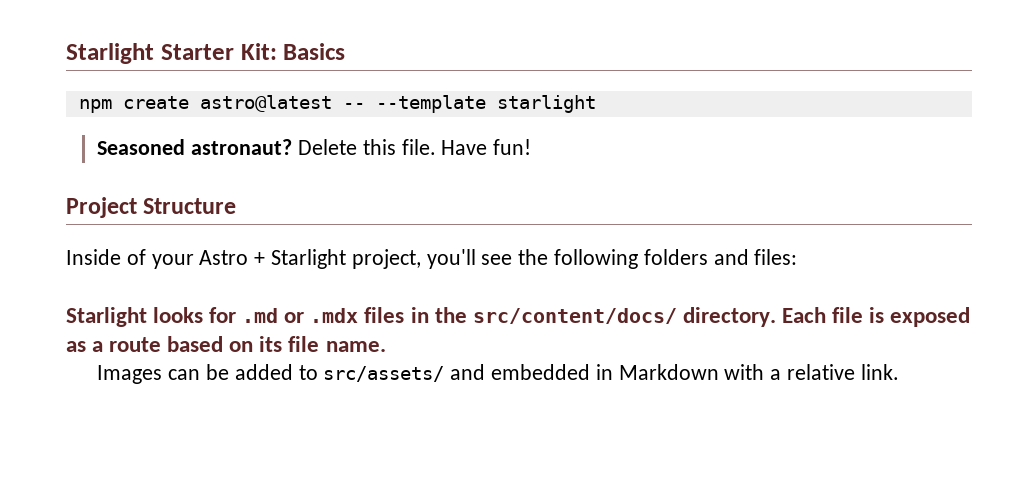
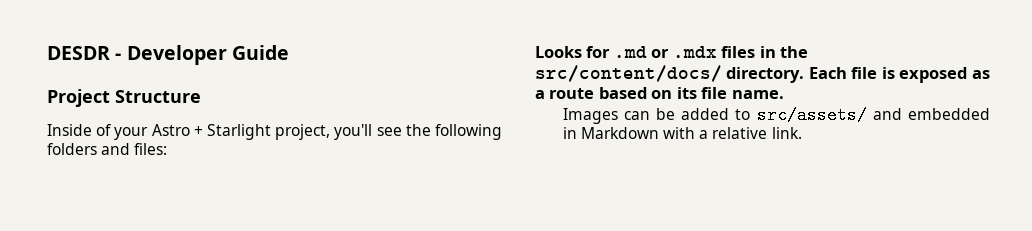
- Starlight Starter Kit: Basics
- npm create astro@latest -- --template starlight
- Seasoned astronaut? Delete this file. Have fun!
+ DESDR - Developer Guide
- Starlight looks for .md or .mdx files in the src/content/docs/ directory.
+ Looks for .md or .mdx files in the src/content/docs/ directory.

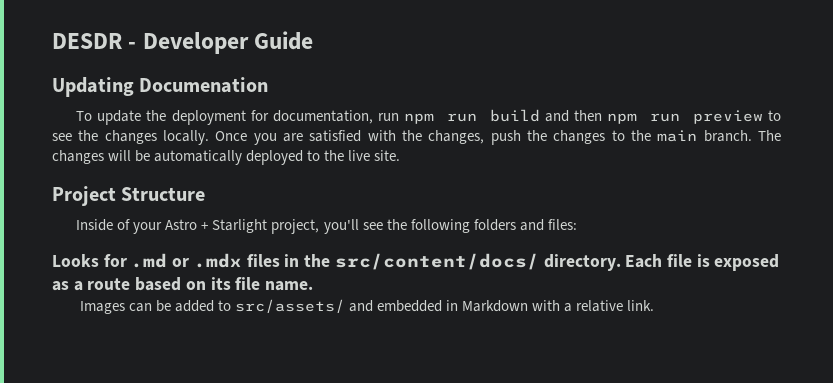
+ Updating Documenation
+ To update the deployment for documentation, run npm run build and then npm run preview to see the changes locally. Once you are satisfied with the changes, push the changes to the main branch. The changes will be automatically deployed to the live site.

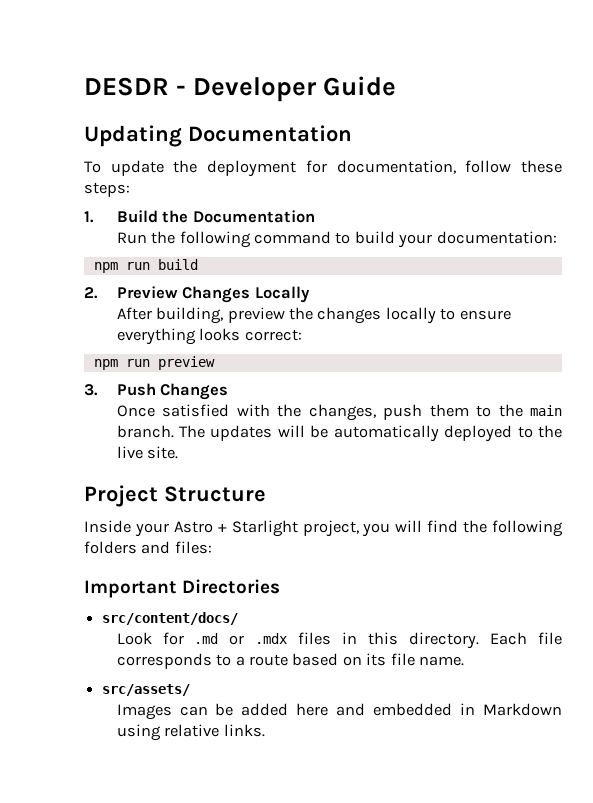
- Updating Documenation
+ Updating Documentation
- To update the deployment for documentation, run npm run build and then npm run preview to see the changes locally. Once you are satisfied with the changes, push the changes to the main branch.
+ To update the deployment for documentation, follow these steps:
+ 1. Build the Documentation
+ Run the following command to build your documentation:
+ npm run build
+ 2. Preview Changes Locally
+ After building, preview the changes locally to ensure everything looks correct:
+ npm run preview
+ 3. Push Changes
+ Once satisfied with the changes, push them to the main branch.
- The changes will be automatically deployed to the live site.
+ The updates will be automatically deployed to the live site.
- Inside of your Astro + Starlight project, you'll see the following folders and files:
+ Inside your Astro + Starlight project, you will find the following folders and files:
- Looks for .md or .mdx files in the src/content/docs/ directory.
+ Important Directories
+ src/content/docs/
+ Look for .md or .mdx files in this directory.
- Each file is exposed as a route based on its file name.
+ Each file corresponds to a route based on its file name.
+ src/assets/
- Images can be added to src/assets/ and embedded in Markdown with a relative link.
+ Images can be added here and embedded in Markdown using relative links.

